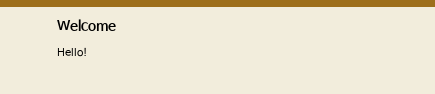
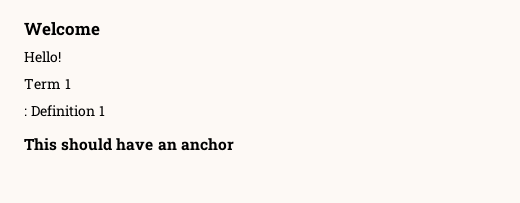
+ Term 1
+ : Definition 1
+ This should have an anchor

